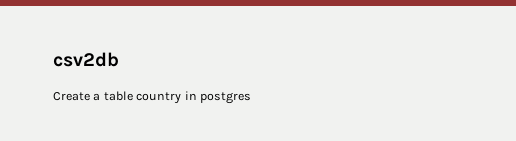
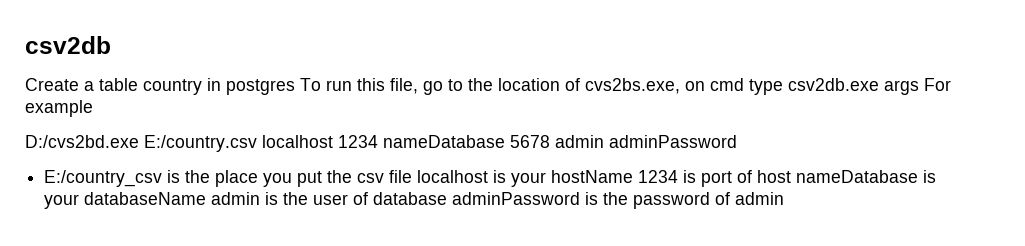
- Create a table country in postgres
+ Create a table country in postgres To run this file, go to the location of cvs2bs.exe, on cmd type csv2db.exe args For example
+ D:/cvs2bd.exe E:/country.csv localhost 1234 nameDatabase 5678 admin adminPassword
+ E:/country_csv is the place you put the csv file localhost is your hostName 1234 is port of host nameDatabase is your databaseName admin is the user of database adminPassword is the password of admin

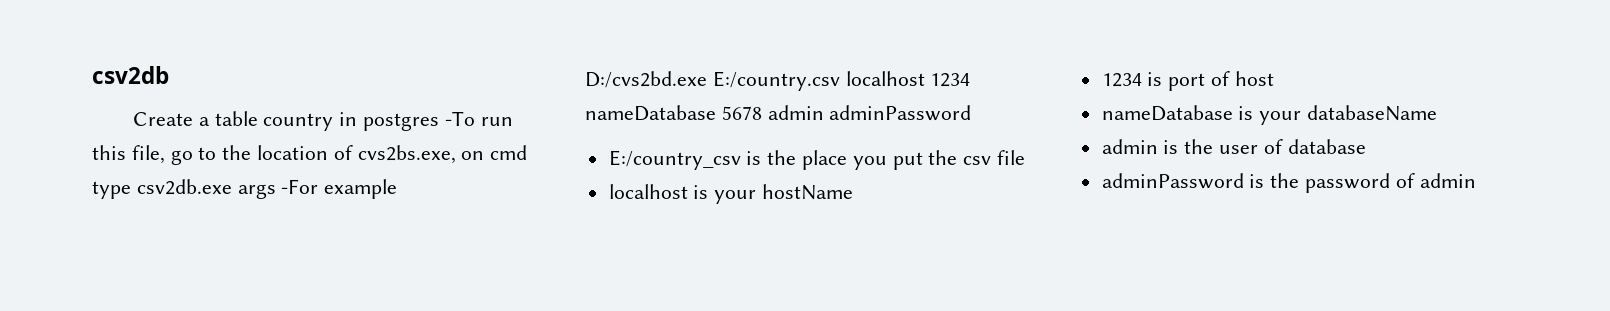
- Create a table country in postgres To run this file, go to the location of cvs2bs.exe, on cmd type csv2db.exe args For example
+ Create a table country in postgres -To run this file, go to the location of cvs2bs.exe, on cmd type csv2db.exe args -For example
- E:/country_csv is the place you put the csv file localhost is your hostName 1234 is port of host nameDatabase is your databaseName admin is the user of database adminPassword is the password of admin
+ E:/country_csv is the place you put the csv file
+ localhost is your hostName
+ 1234 is port of host
+ nameDatabase is your databaseName
+ admin is the user of database
+ adminPassword is the password of admin

